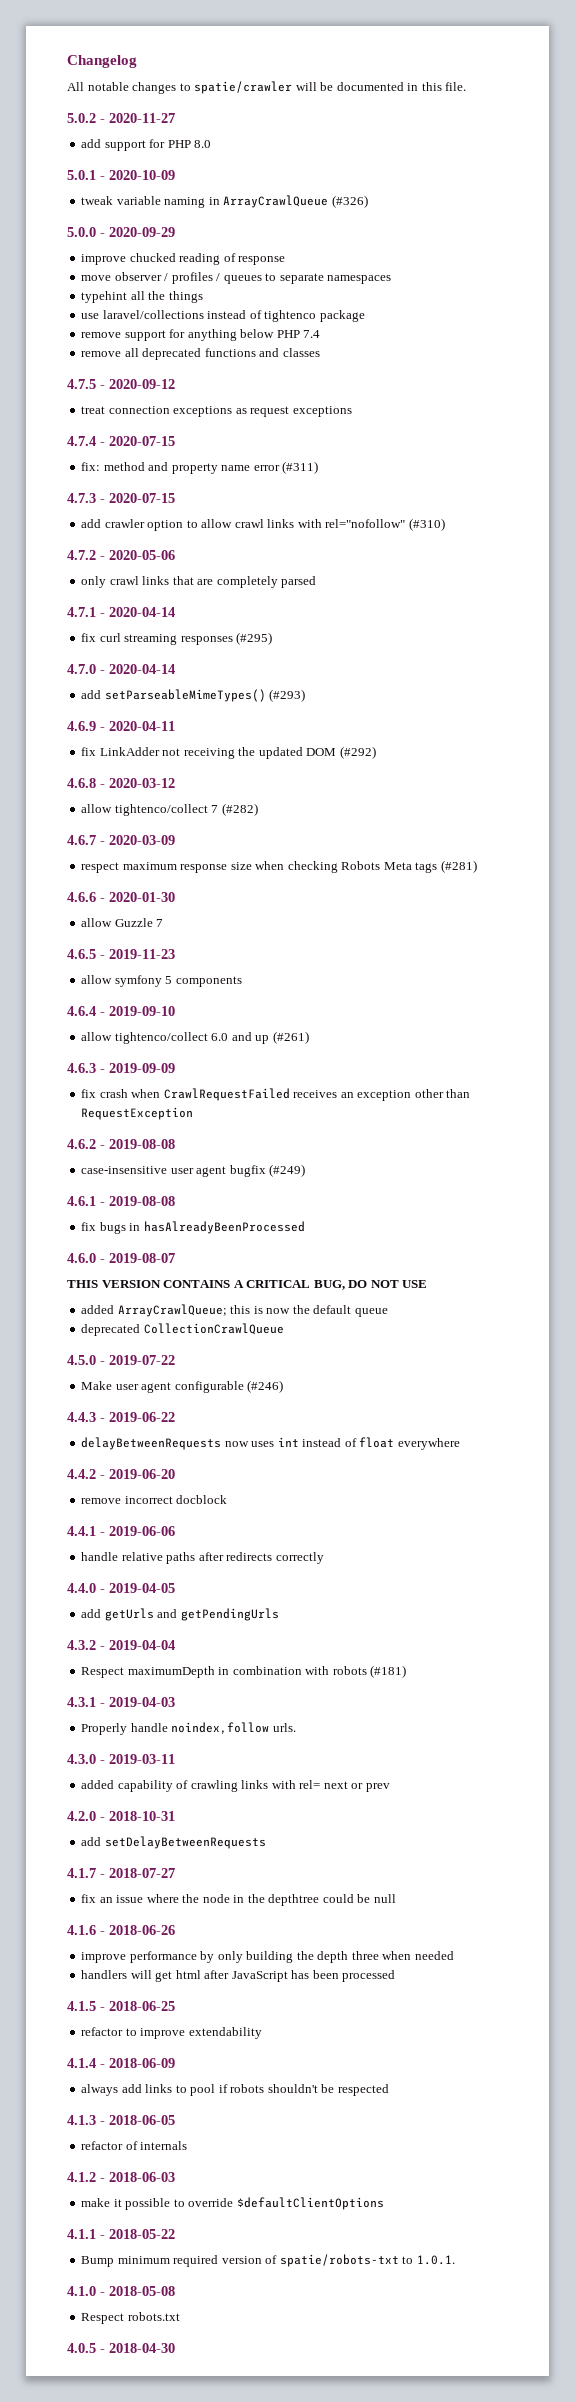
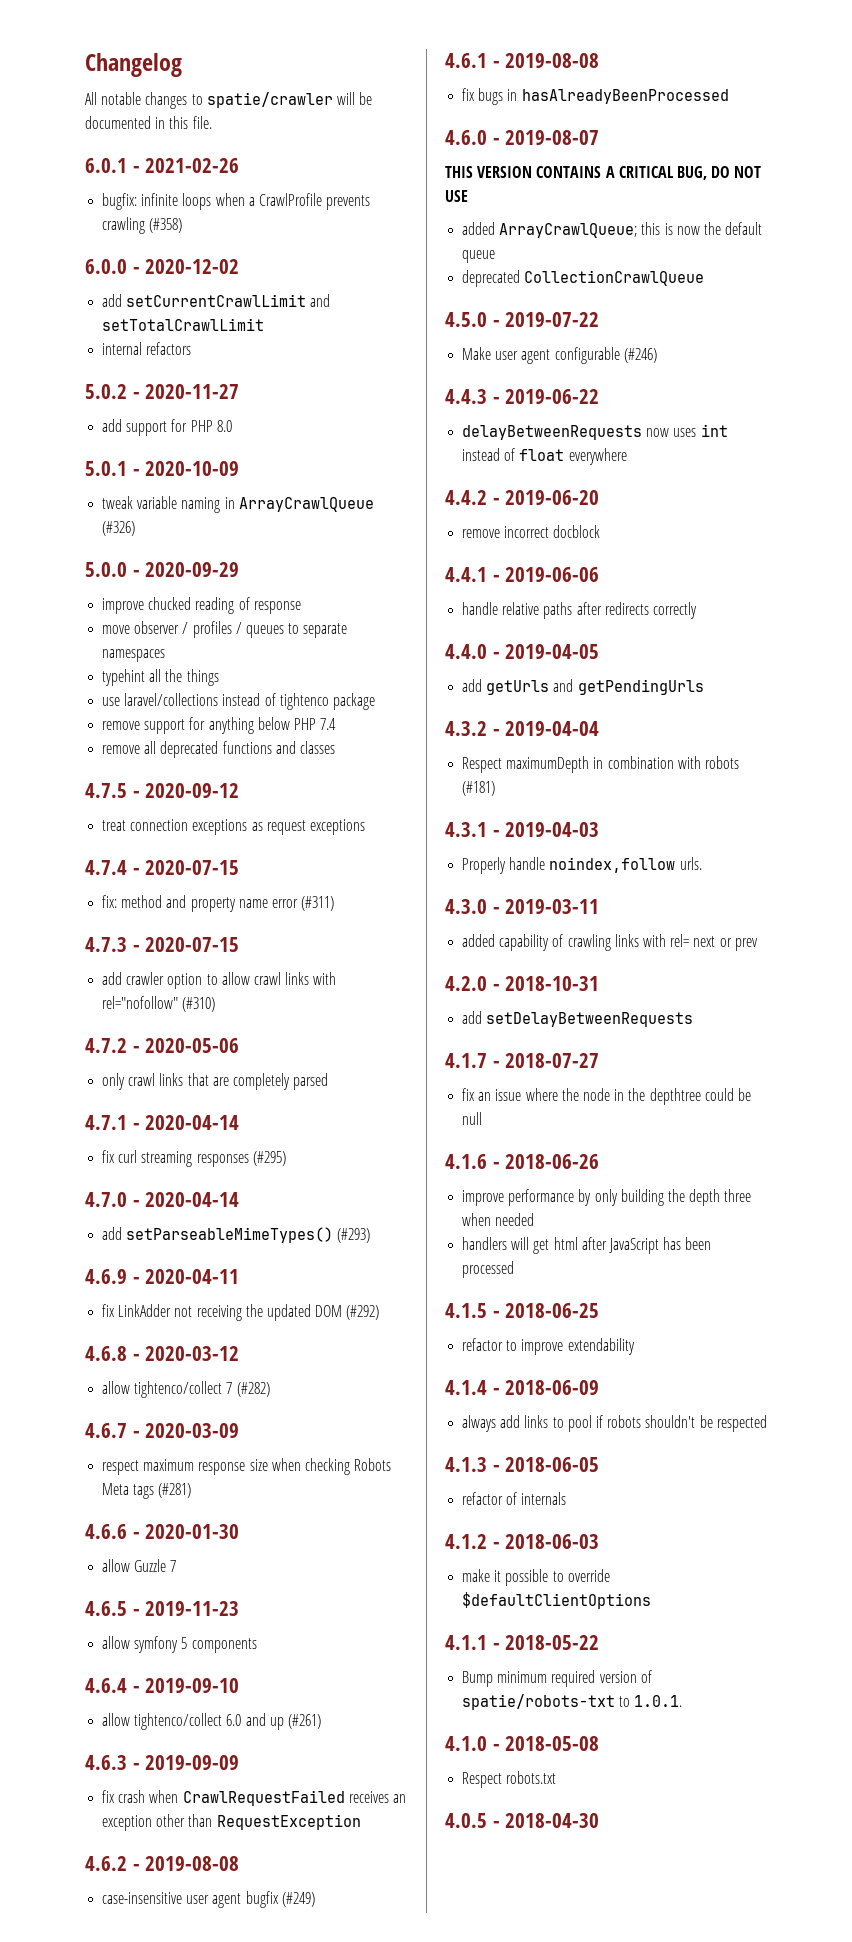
+ 6.0.1 - 2021-02-26
+ bugfix: infinite loops when a CrawlProfile prevents crawling (#358)
+ 6.0.0 - 2020-12-02
+ add setCurrentCrawlLimit and setTotalCrawlLimit
+ internal refactors

